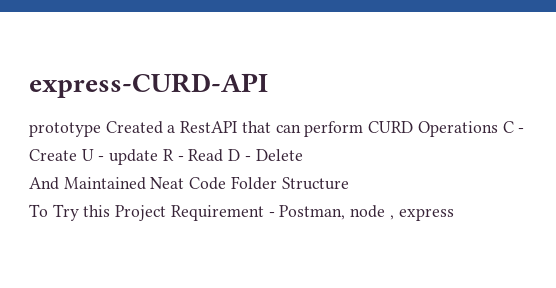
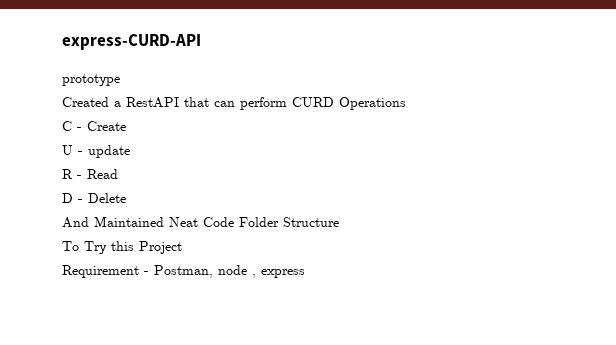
- prototype Created a RestAPI that can perform CURD Operations C - Create U - update R - Read D - Delete
+ prototype
+ Created a RestAPI that can perform CURD Operations
+ C - Create
+ U - update
+ R - Read
+ D - Delete
- To Try this Project Requirement - Postman, node , express
+ To Try this Project
+ Requirement - Postman, node , express

